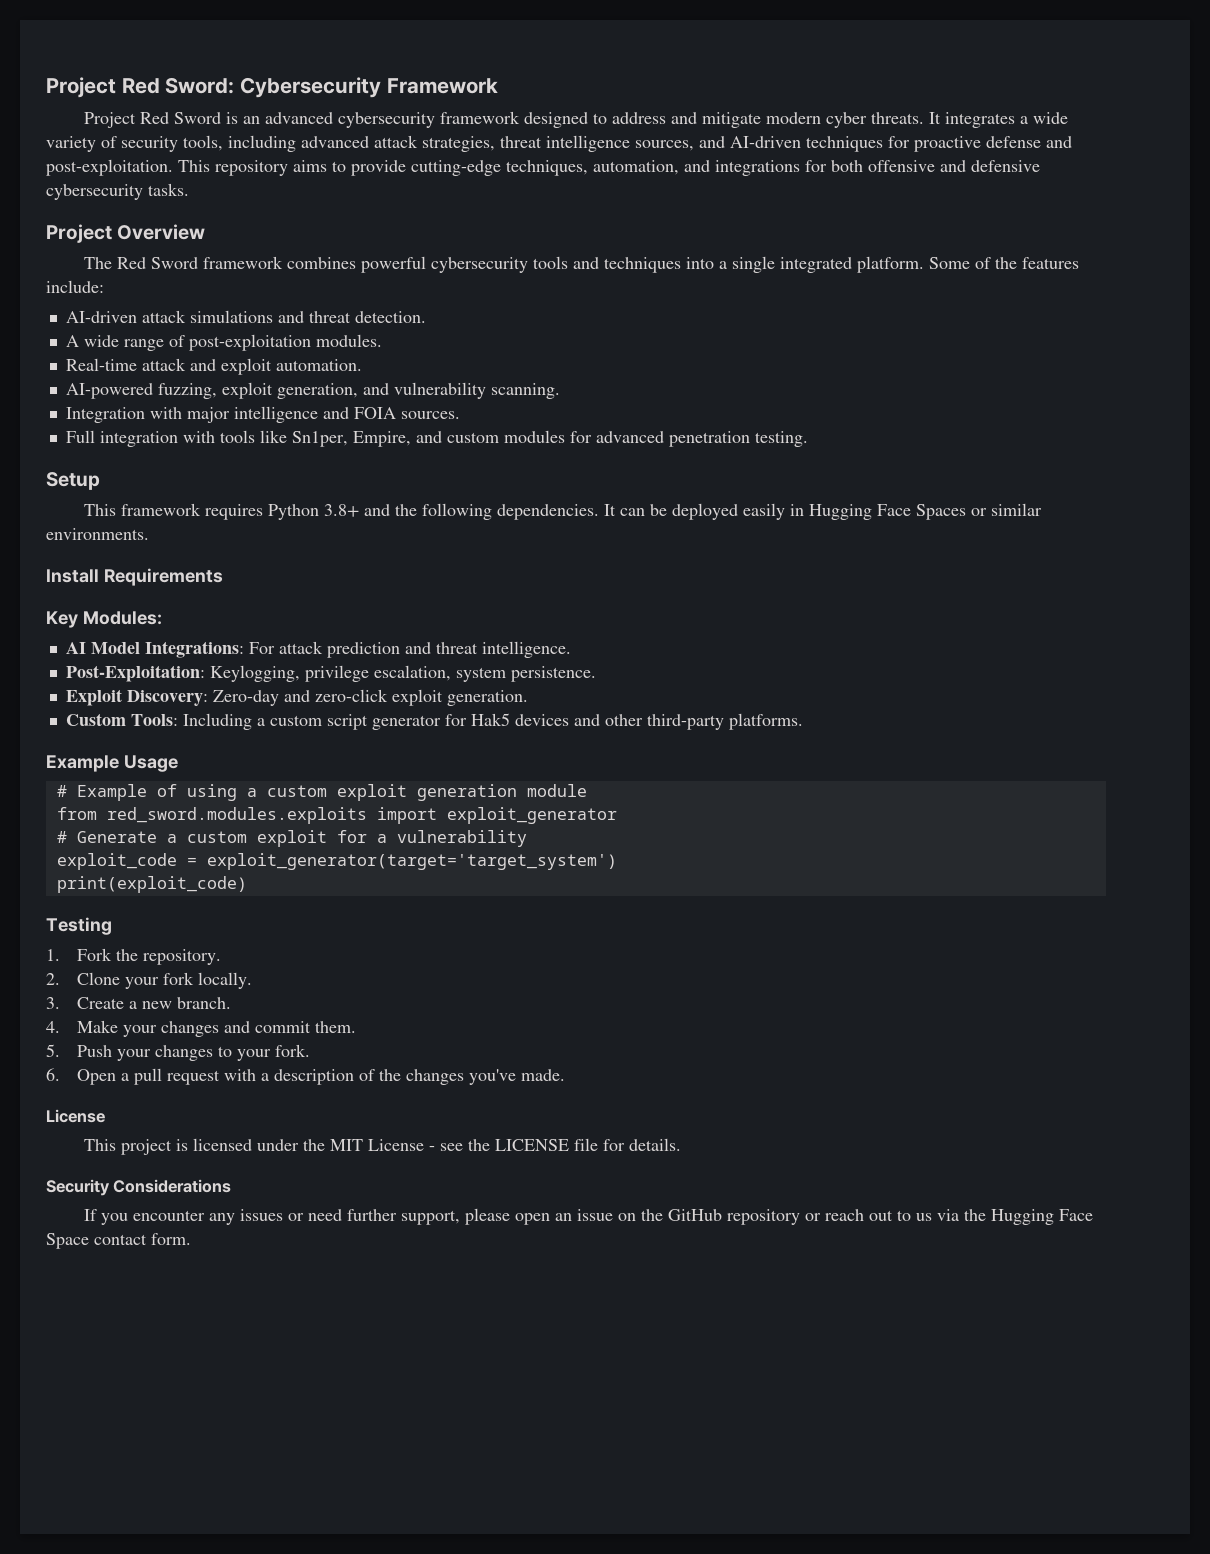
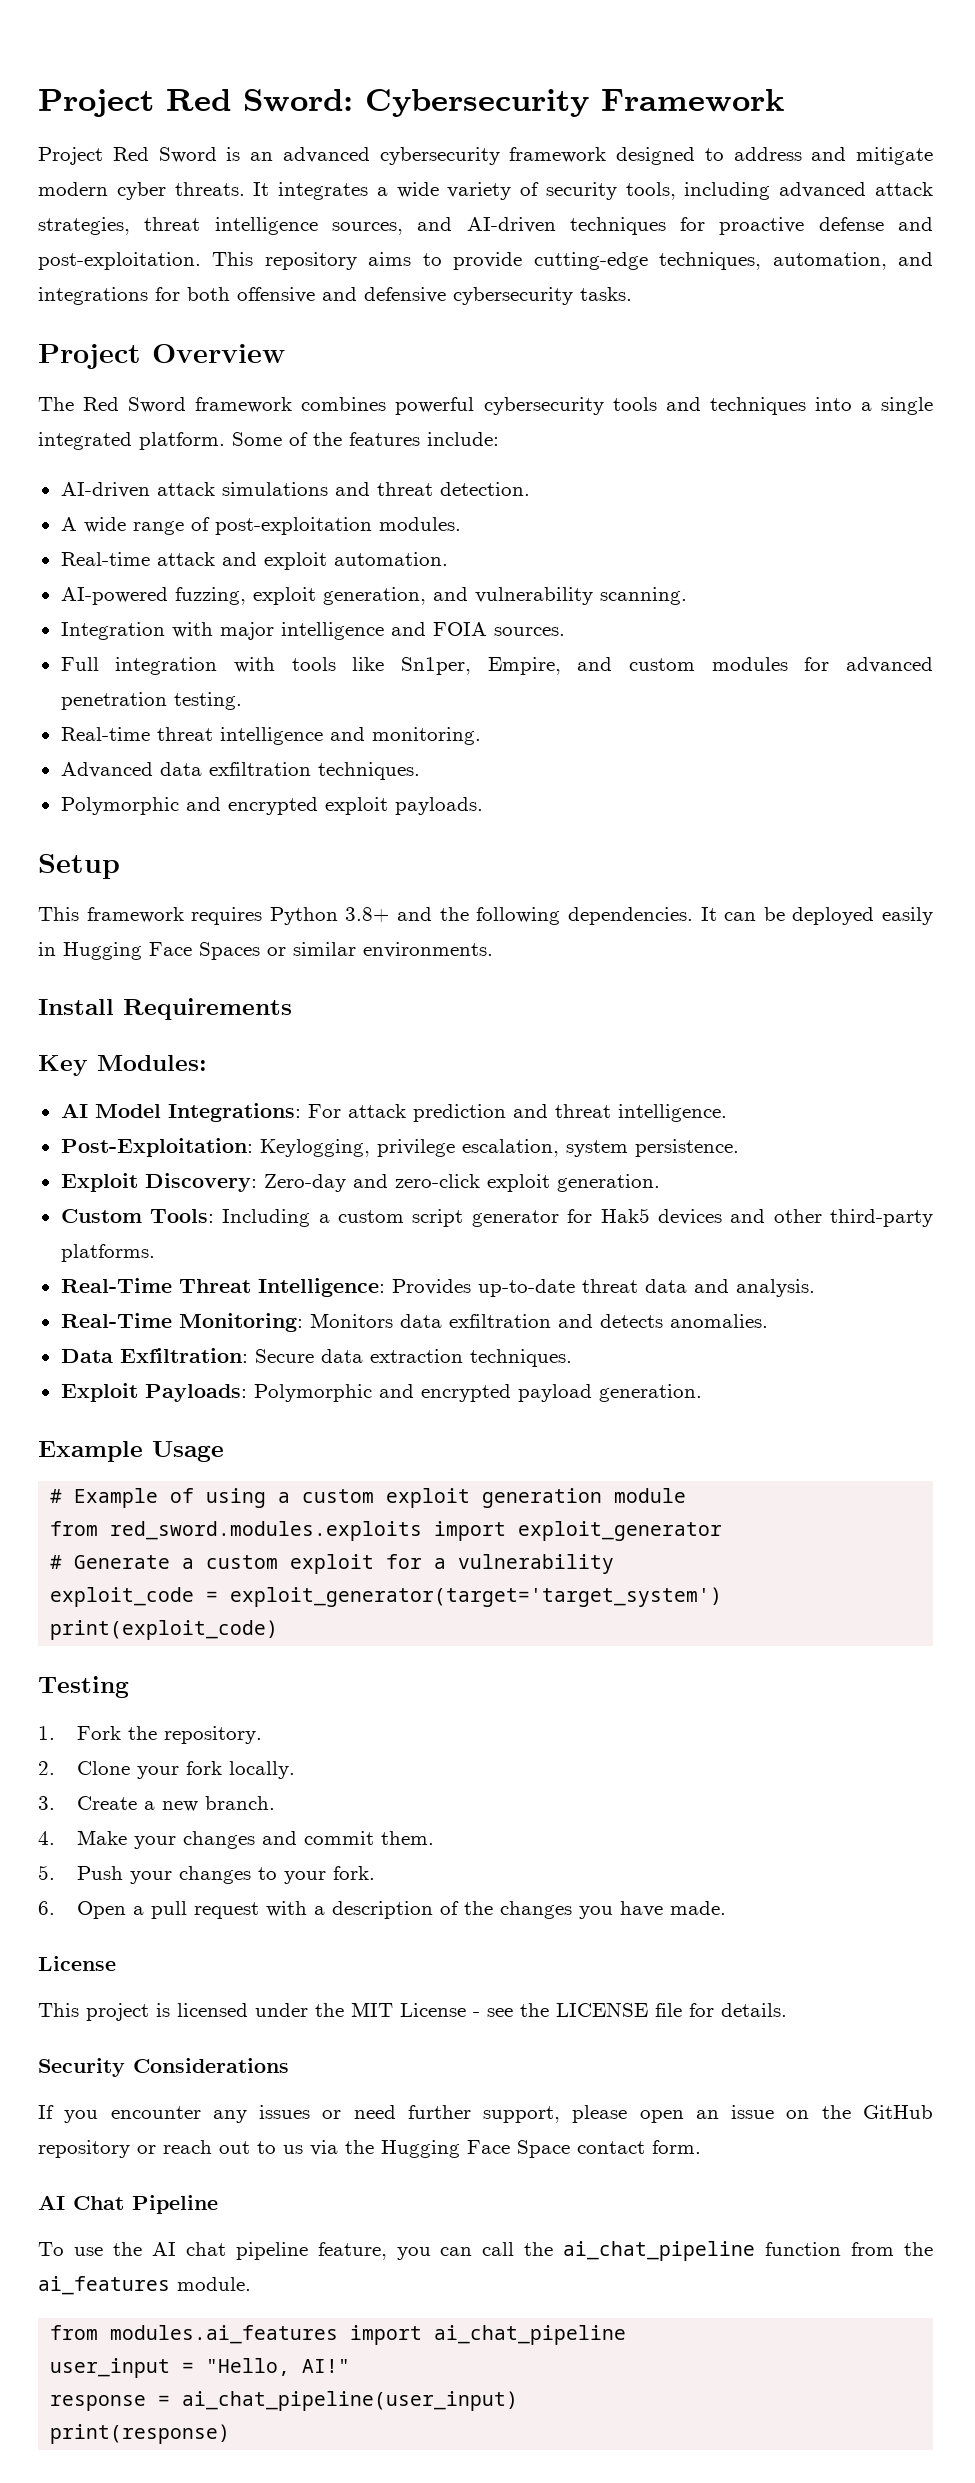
+ Real-time threat intelligence and monitoring.
+ Advanced data exfiltration techniques.
+ Polymorphic and encrypted exploit payloads.
+ Real-Time Threat Intelligence: Provides up-to-date threat data and analysis.
+ Real-Time Monitoring: Monitors data exfiltration and detects anomalies.
+ Data Exfiltration: Secure data extraction techniques.
+ Exploit Payloads: Polymorphic and encrypted payload generation.
- 6. Open a pull request with a description of the changes you've made.
+ 6. Open a pull request with a description of the changes you have made.
+ AI Chat Pipeline
+ To use the AI chat pipeline feature, you can call the ai_chat_pipeline function from the ai_features module.
+ from modules.ai_features import ai_chat_pipeline
+ user_input = "Hello, AI!"
+ response = ai_chat_pipeline(user_input)
+ print(response)

